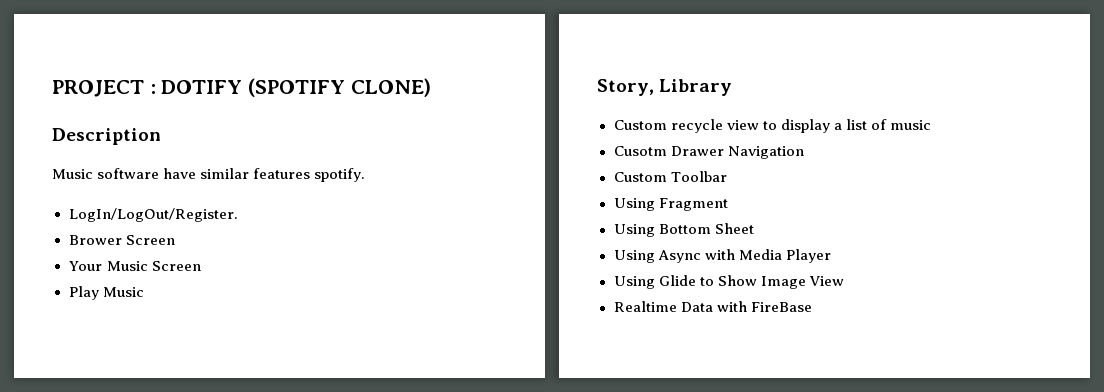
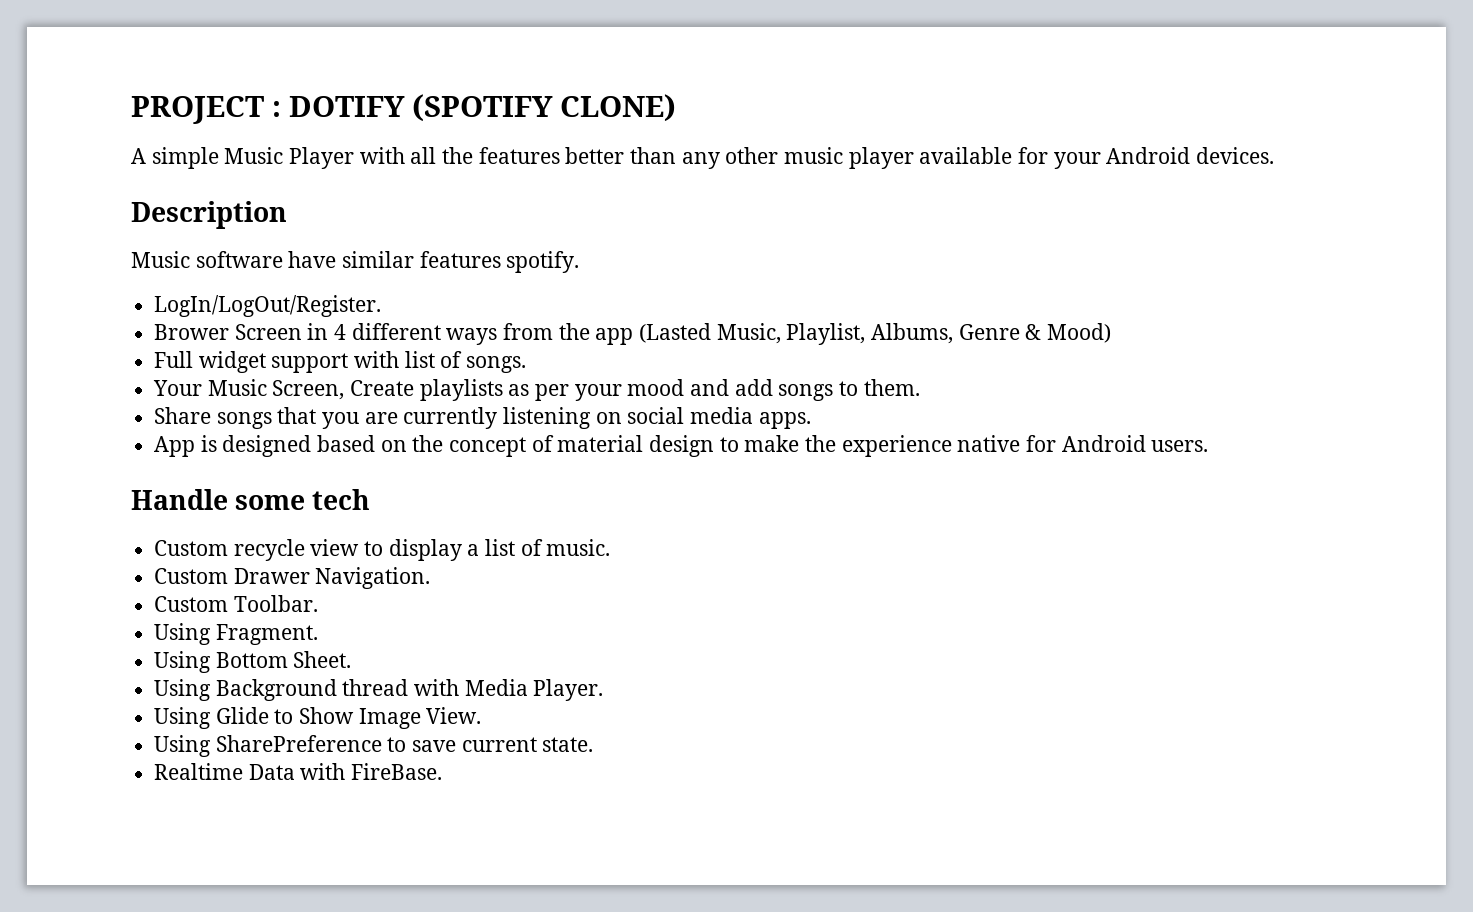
+ A simple Music Player with all the features better than any other music player available for your Android devices.
- Brower Screen
- Your Music Screen
- Play Music
- Story, Library
+ Brower Screen in 4 different ways from the app (Lasted Music, Playlist, Albums, Genre & Mood)
+ Full widget support with list of songs.
+ Your Music Screen, Create playlists as per your mood and add songs to them.
+ Share songs that you are currently listening on social media apps.
+ App is designed based on the concept of material design to make the experience native for Android users.
+ Handle some tech
- Custom recycle view to display a list of music
- Cusotm Drawer Navigation
- Custom Toolbar
- Using Fragment
+ Custom recycle view to display a list of music.
+ Custom Drawer Navigation.
+ Custom Toolbar.
+ Using Fragment.
- Using Bottom Sheet
- Using Async with Media Player
+ Using Bottom Sheet.
+ Using Background thread with Media Player.
- Using Glide to Show Image View
+ Using Glide to Show Image View.
+ Using SharePreference to save current state.
- Realtime Data with FireBase
+ Realtime Data with FireBase.

